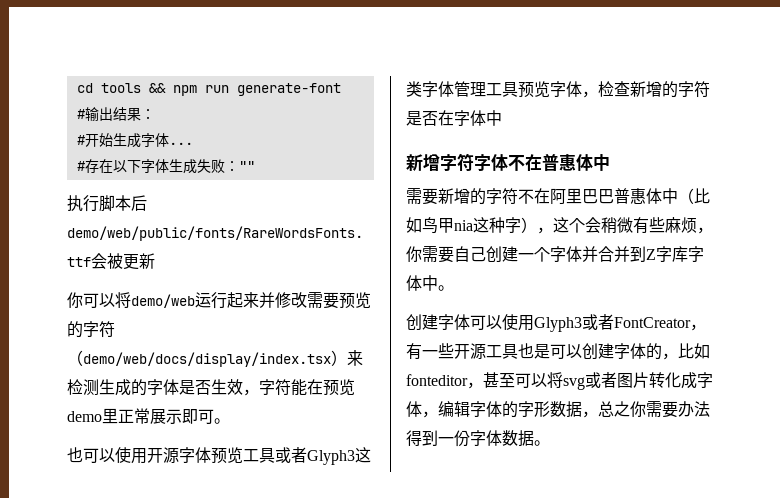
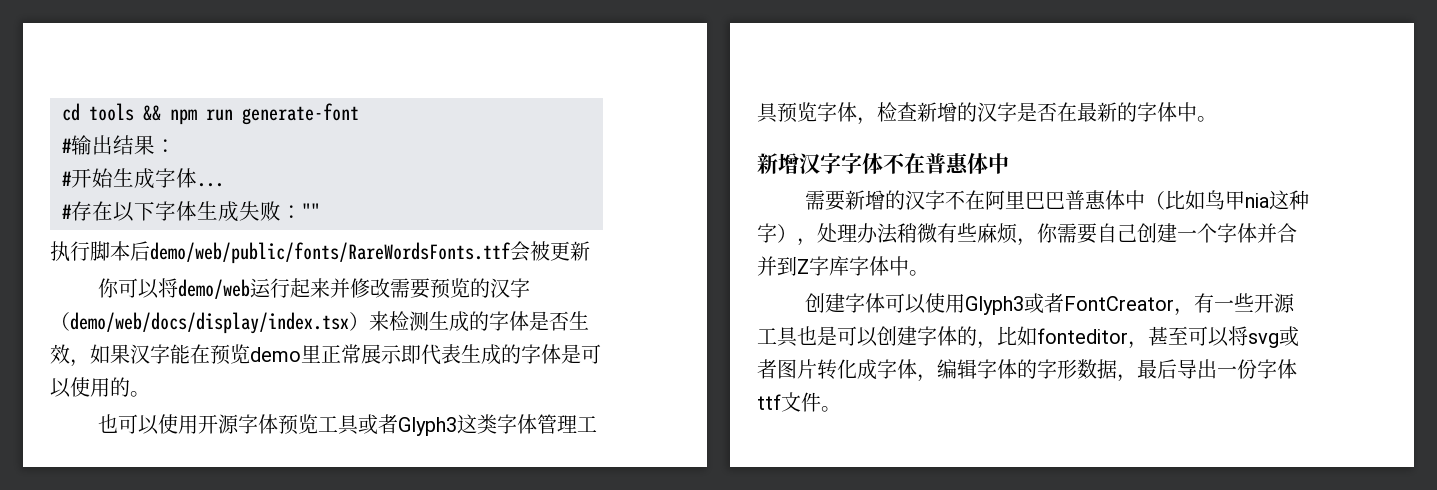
- 你可以将demo/web运行起来并修改需要预览的字符（demo/web/docs/display/index.tsx）来检测生成的字体是否生效，字符能在预览demo里正常展示即可。
+ 你可以将demo/web运行起来并修改需要预览的汉字（demo/web/docs/display/index.tsx）来检测生成的字体是否生效，如果汉字能在预览demo里正常展示即代表生成的字体是可以使用的。
- 也可以使用开源字体预览工具或者Glyph3这类字体管理工具预览字体，检查新增的字符是否在字体中
- 新增字符字体不在普惠体中
+ 也可以使用开源字体预览工具或者Glyph3这类字体管理工具预览字体，检查新增的汉字是否在最新的字体中。
+ 新增汉字字体不在普惠体中
- 需要新增的字符不在阿里巴巴普惠体中（比如鸟甲nia这种字），这个会稍微有些麻烦，你需要自己创建一个字体并合并到Z字库字体中。
+ 需要新增的汉字不在阿里巴巴普惠体中（比如鸟甲nia这种字），处理办法稍微有些麻烦，你需要自己创建一个字体并合并到Z字库字体中。
- 创建字体可以使用Glyph3或者FontCreator，有一些开源工具也是可以创建字体的，比如fonteditor，甚至可以将svg或者图片转化成字体，编辑字体的字形数据，总之你需要办法得到一份字体数据。
+ 创建字体可以使用Glyph3或者FontCreator，有一些开源工具也是可以创建字体的，比如fonteditor，甚至可以将svg或者图片转化成字体，编辑字体的字形数据，最后导出一份字体ttf文件。

